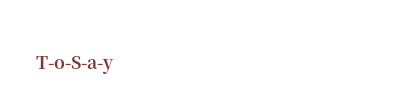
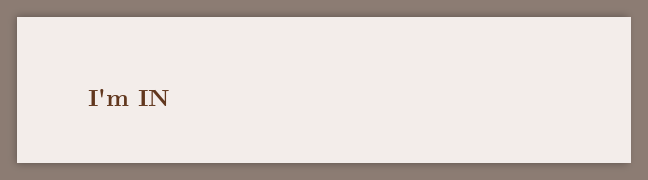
- T-o-S-a-y
+ I'm IN

